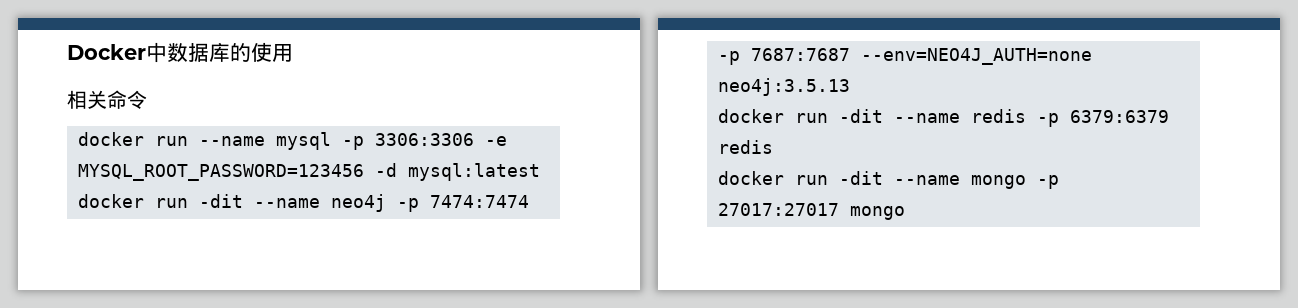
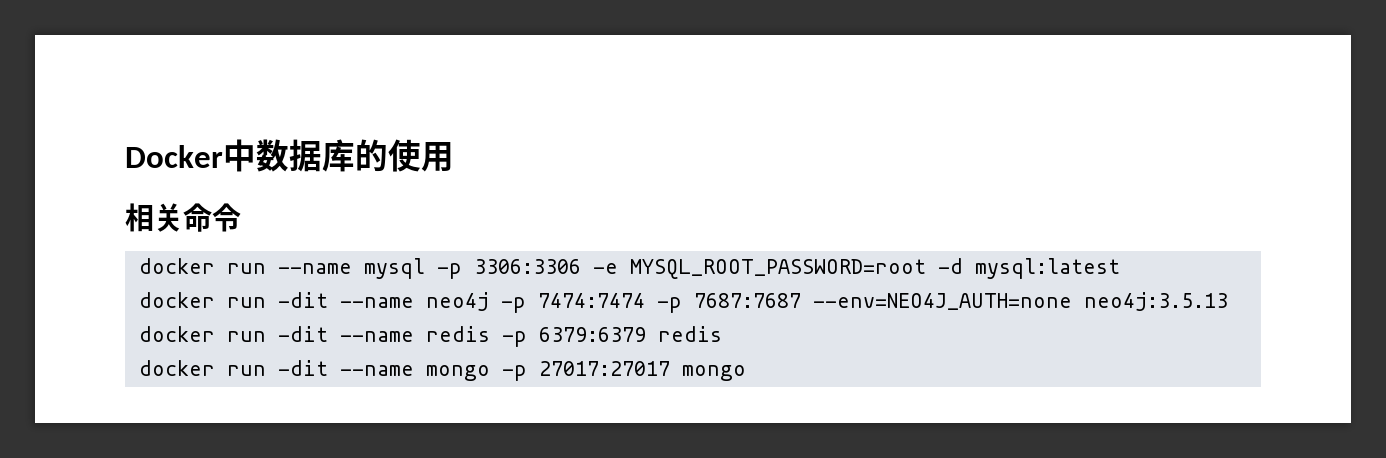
- docker run --name mysql -p 3306:3306 -e MYSQL_ROOT_PASSWORD=123456 -d mysql:latest
+ docker run --name mysql -p 3306:3306 -e MYSQL_ROOT_PASSWORD=root -d mysql:latest

